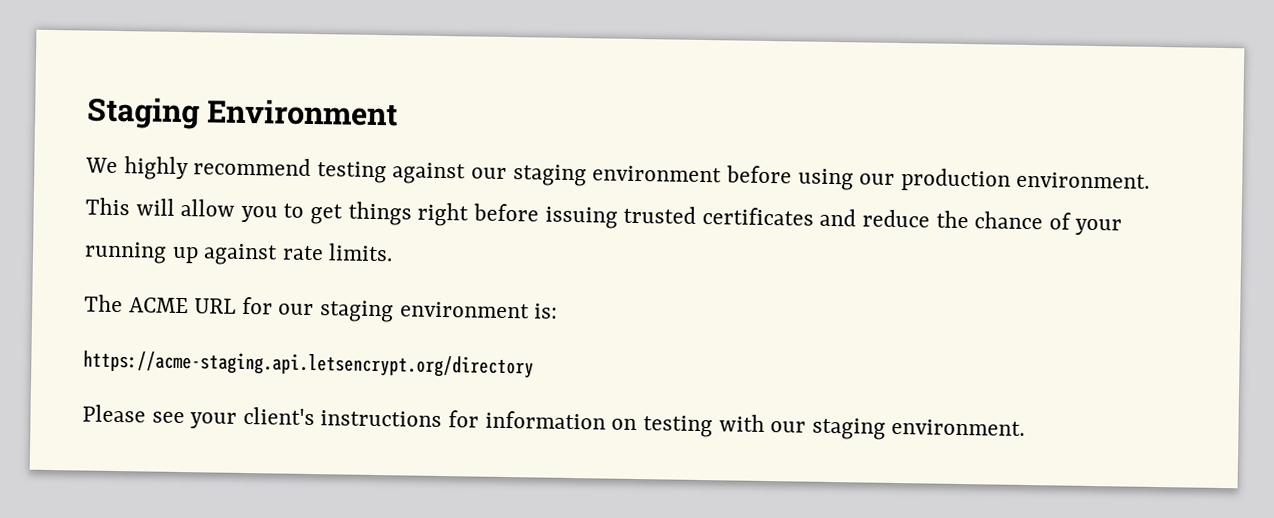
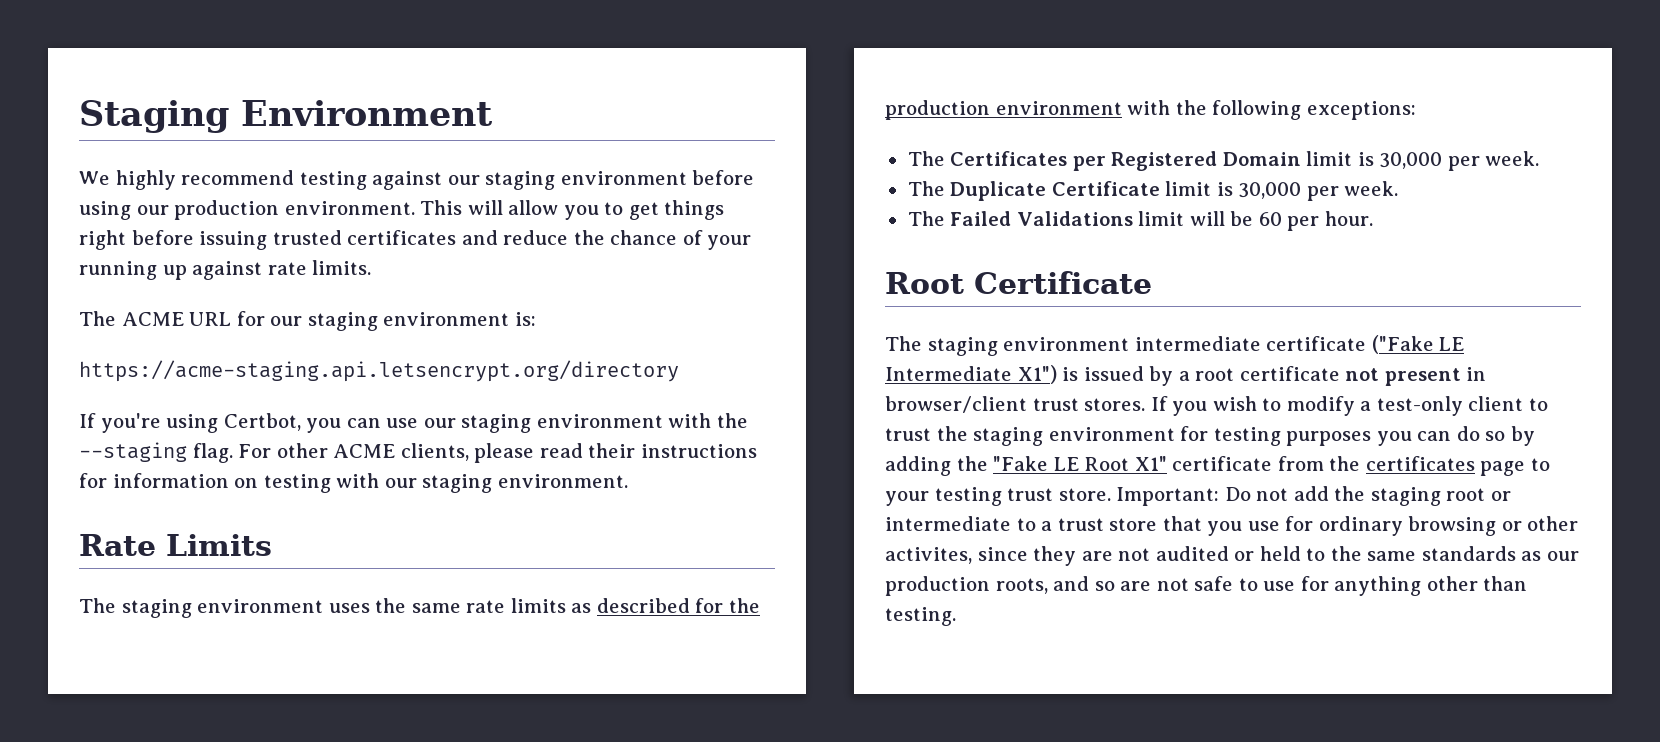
- Please see your client's instructions for information on testing with our staging environment.
+ If you're using Certbot, you can use our staging environment with the --staging flag. For other ACME clients, please read their instructions for information on testing with our staging environment.
+ Rate Limits
+ The staging environment uses the same rate limits as described for the production environment with the following exceptions:
+ The Certificates per Registered Domain limit is 30,000 per week.
+ The Duplicate Certificate limit is 30,000 per week.
+ The Failed Validations limit will be 60 per hour.
+ Root Certificate
+ The staging environment intermediate certificate ("Fake LE Intermediate X1") is issued by a root certificate not present in browser/client trust stores. If you wish to modify a test-only client to trust the staging environment for testing purposes you can do so by adding the "Fake LE Root X1" certificate from the certificates page to your testing trust store. Important: Do not add the staging root or intermediate to a trust store that you use for ordinary browsing or other activites, since they are not audited or held to the same standards as our production roots, and so are not safe to use for anything other than testing.

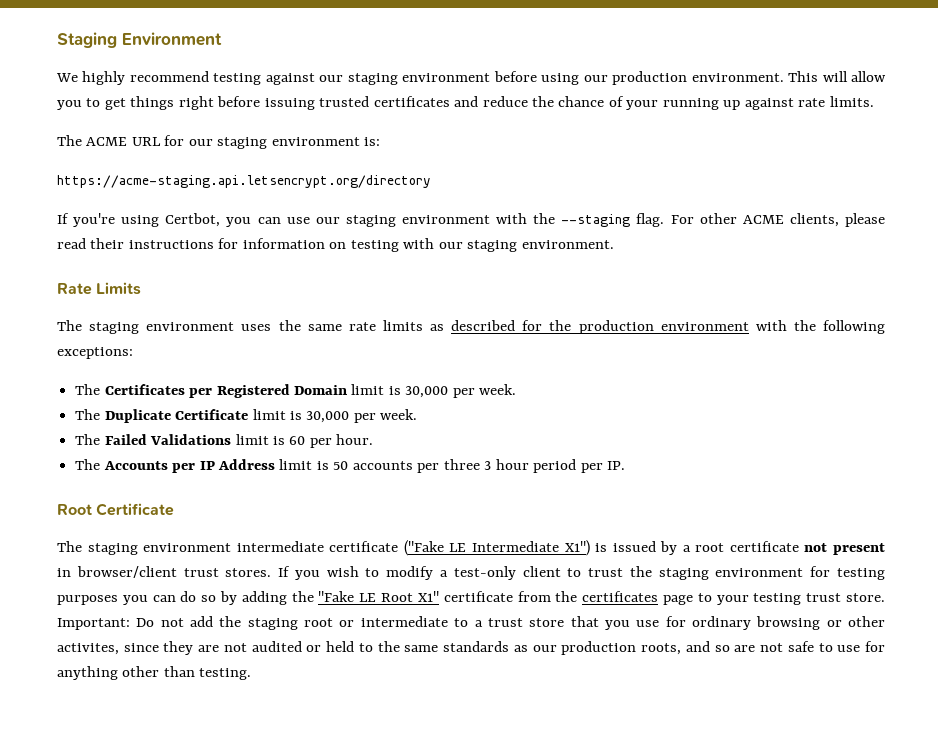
- The Failed Validations limit will be 60 per hour.
+ The Failed Validations limit is 60 per hour.
+ The Accounts per IP Address limit is 50 accounts per three 3 hour period per IP.

